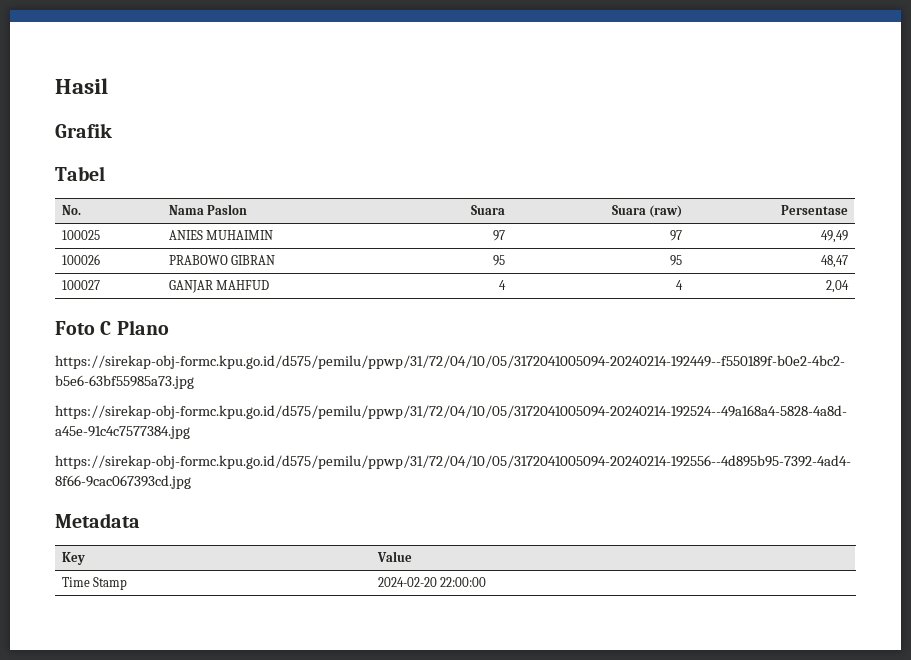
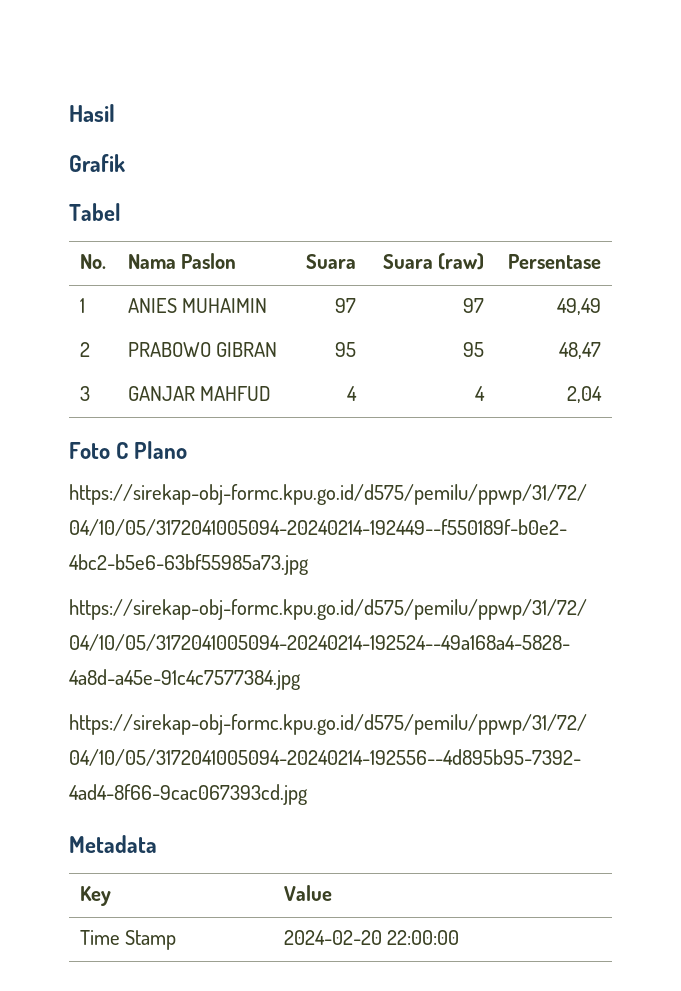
- 100025 | ANIES MUHAIMIN | 97 | 97 | 49,49
+ 1 | ANIES MUHAIMIN | 97 | 97 | 49,49
- 100026 | PRABOWO GIBRAN | 95 | 95 | 48,47
+ 2 | PRABOWO GIBRAN | 95 | 95 | 48,47
- 100027 | GANJAR MAHFUD | 4 | 4 | 2,04
+ 3 | GANJAR MAHFUD | 4 | 4 | 2,04

